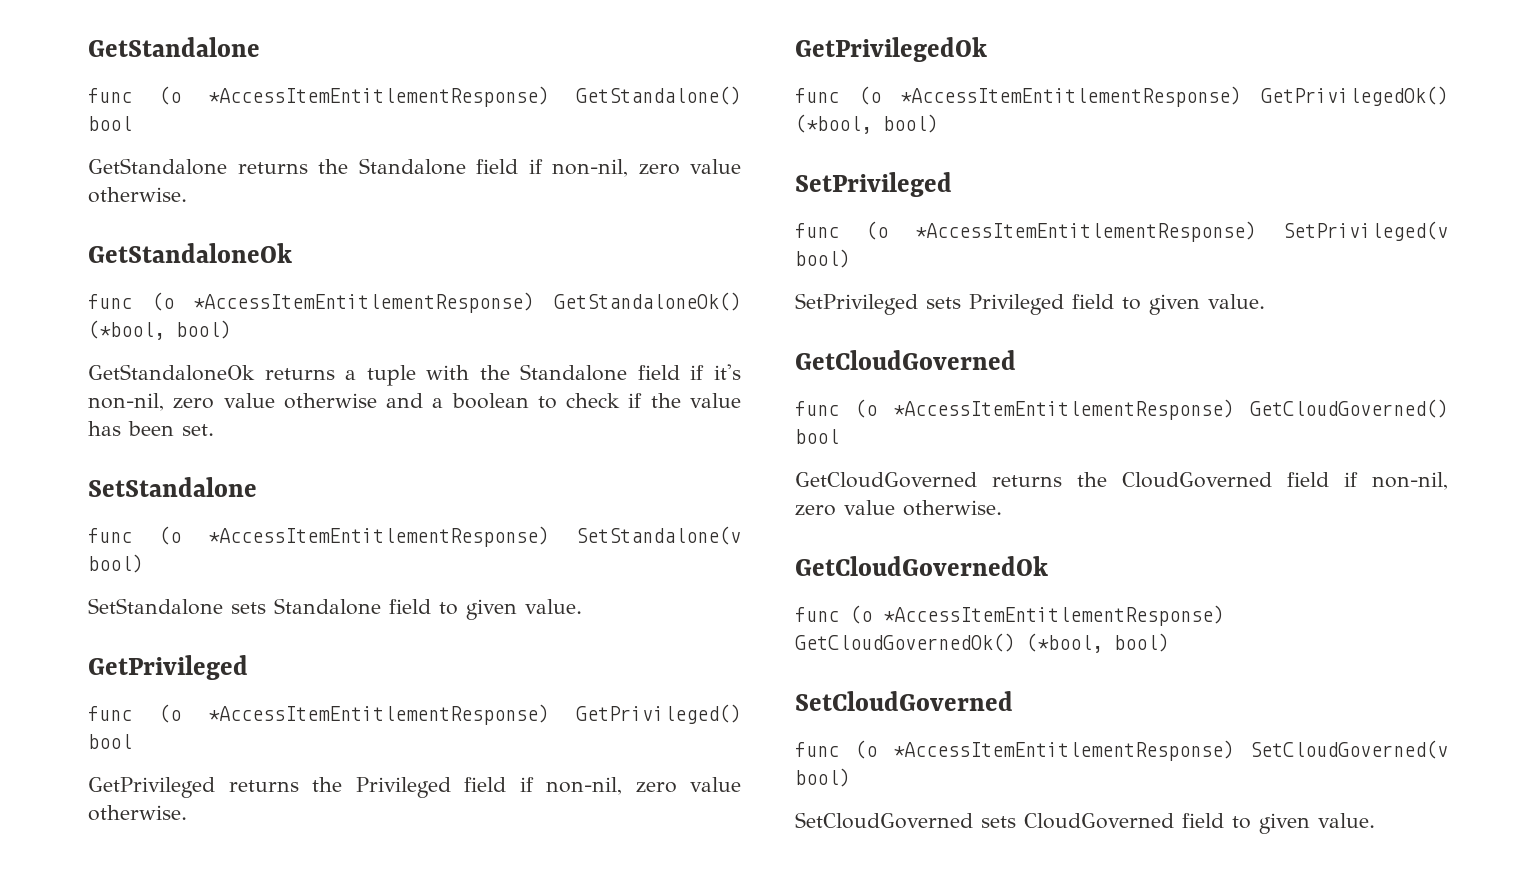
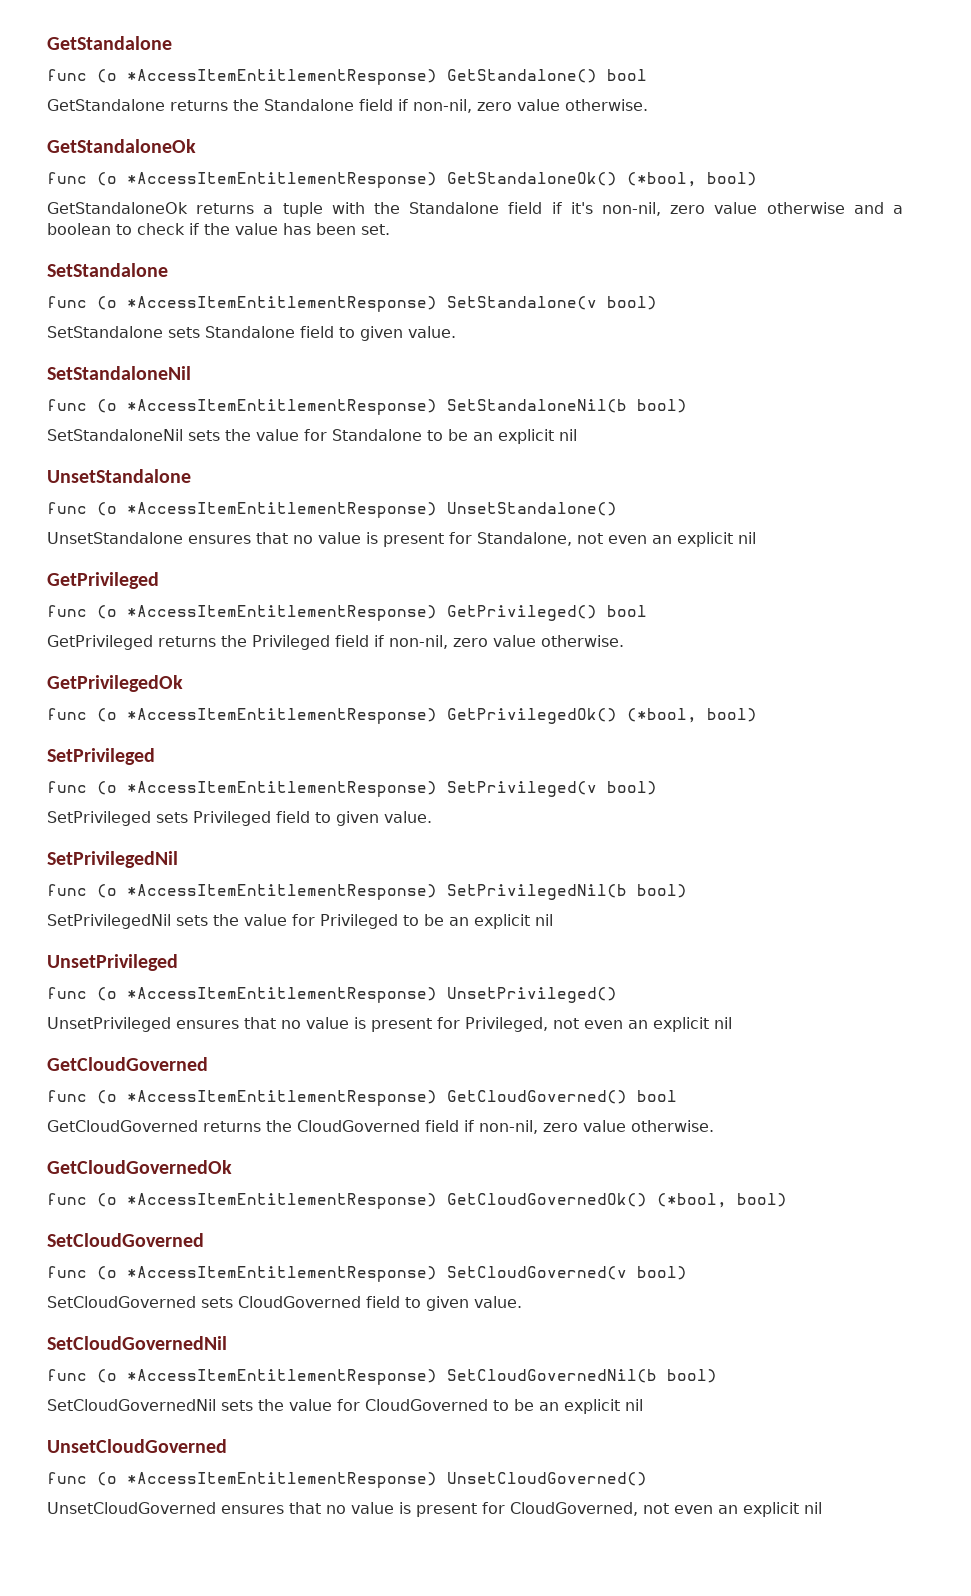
  SetStandalone sets Standalone field to given value.
+ SetStandaloneNil
+ func (o *AccessItemEntitlementResponse) SetStandaloneNil(b bool)
+ SetStandaloneNil sets the value for Standalone to be an explicit nil
+ UnsetStandalone
+ func (o *AccessItemEntitlementResponse) UnsetStandalone()
+ UnsetStandalone ensures that no value is present for Standalone, not even an explicit nil
  SetPrivileged sets Privileged field to given value.
+ SetPrivilegedNil
+ func (o *AccessItemEntitlementResponse) SetPrivilegedNil(b bool)
+ SetPrivilegedNil sets the value for Privileged to be an explicit nil
+ UnsetPrivileged
+ func (o *AccessItemEntitlementResponse) UnsetPrivileged()
+ UnsetPrivileged ensures that no value is present for Privileged, not even an explicit nil
  SetCloudGoverned sets CloudGoverned field to given value.
+ SetCloudGovernedNil
+ func (o *AccessItemEntitlementResponse) SetCloudGovernedNil(b bool)
+ SetCloudGovernedNil sets the value for CloudGoverned to be an explicit nil
+ UnsetCloudGoverned
+ func (o *AccessItemEntitlementResponse) UnsetCloudGoverned()
+ UnsetCloudGoverned ensures that no value is present for CloudGoverned, not even an explicit nil

